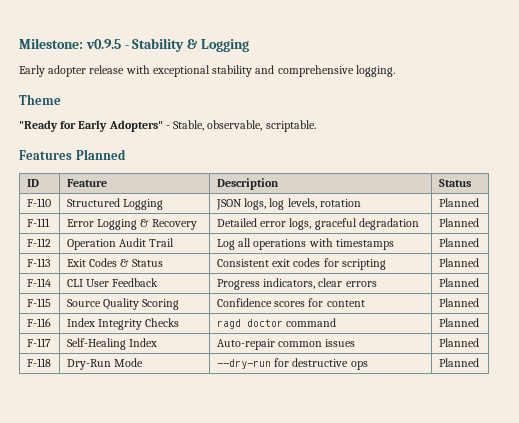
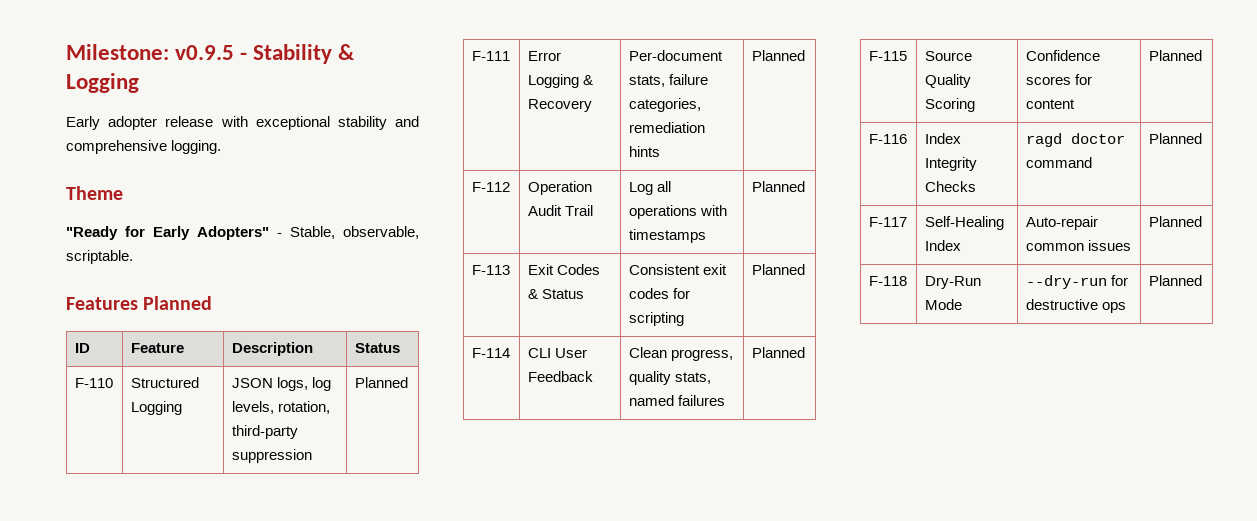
- F-110 | Structured Logging | JSON logs, log levels, rotation | Planned
+ F-110 | Structured Logging | JSON logs, log levels, rotation, third-party suppression | Planned
- F-111 | Error Logging & Recovery | Detailed error logs, graceful degradation | Planned
+ F-111 | Error Logging & Recovery | Per-document stats, failure categories, remediation hints | Planned
- F-114 | CLI User Feedback | Progress indicators, clear errors | Planned
+ F-114 | CLI User Feedback | Clean progress, quality stats, named failures | Planned

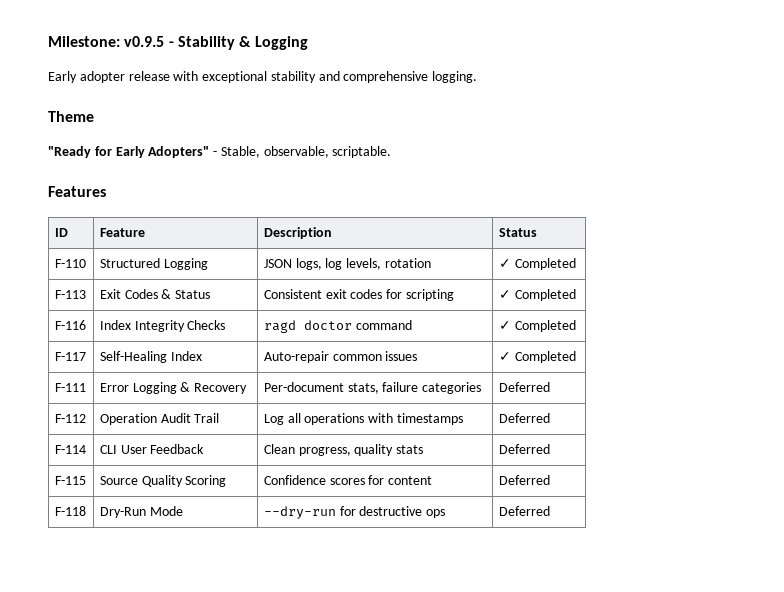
- Features Planned
+ Features
- F-110 | Structured Logging | JSON logs, log levels, rotation, third-party suppression | Planned
- F-111 | Error Logging & Recovery | Per-document stats, failure categories, remediation hints | Planned
- F-112 | Operation Audit Trail | Log all operations with timestamps | Planned
+ F-110 | Structured Logging | JSON logs, log levels, rotation | ✓ Completed
- F-113 | Exit Codes & Status | Consistent exit codes for scripting | Planned
+ F-113 | Exit Codes & Status | Consistent exit codes for scripting | ✓ Completed
+ F-116 | Index Integrity Checks | ragd doctor command | ✓ Completed
+ F-117 | Self-Healing Index | Auto-repair common issues | ✓ Completed
+ F-111 | Error Logging & Recovery | Per-document stats, failure categories | Deferred
+ F-112 | Operation Audit Trail | Log all operations with timestamps | Deferred
- F-114 | CLI User Feedback | Clean progress, quality stats, named failures | Planned
+ F-114 | CLI User Feedback | Clean progress, quality stats | Deferred
- F-115 | Source Quality Scoring | Confidence scores for content | Planned
- F-116 | Index Integrity Checks | ragd doctor command | Planned
- F-117 | Self-Healing Index | Auto-repair common issues | Planned
+ F-115 | Source Quality Scoring | Confidence scores for content | Deferred
- F-118 | Dry-Run Mode | --dry-run for destructive ops | Planned
+ F-118 | Dry-Run Mode | --dry-run for destructive ops | Deferred

